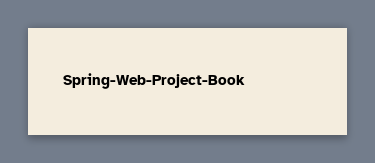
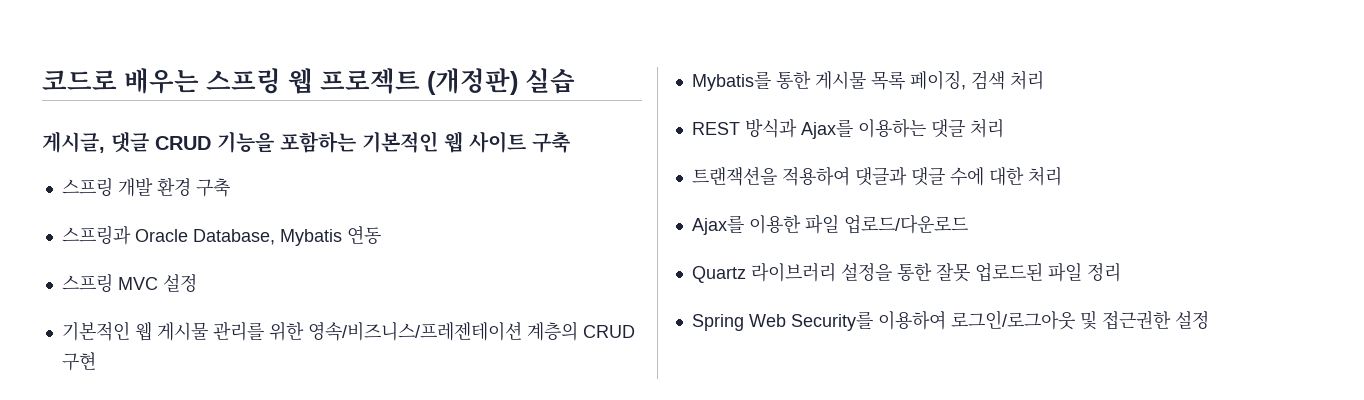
- Spring-Web-Project-Book
+ 코드로 배우는 스프링 웹 프로젝트 (개정판) 실습
+ 게시글, 댓글 CRUD 기능을 포함하는 기본적인 웹 사이트 구축
+ 스프링 개발 환경 구축
+ 스프링과 Oracle Database, Mybatis 연동
+ 스프링 MVC 설정
+ 기본적인 웹 게시물 관리를 위한 영속/비즈니스/프레젠테이션 계층의 CRUD 구현
+ Mybatis를 통한 게시물 목록 페이징, 검색 처리
+ REST 방식과 Ajax를 이용하는 댓글 처리
+ 트랜잭션을 적용하여 댓글과 댓글 수에 대한 처리
+ Ajax를 이용한 파일 업로드/다운로드
+ Quartz 라이브러리 설정을 통한 잘못 업로드된 파일 정리
+ Spring Web Security를 이용하여 로그인/로그아웃 및 접근권한 설정

